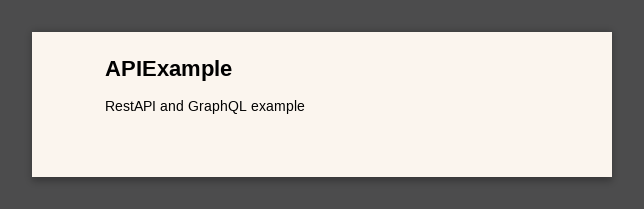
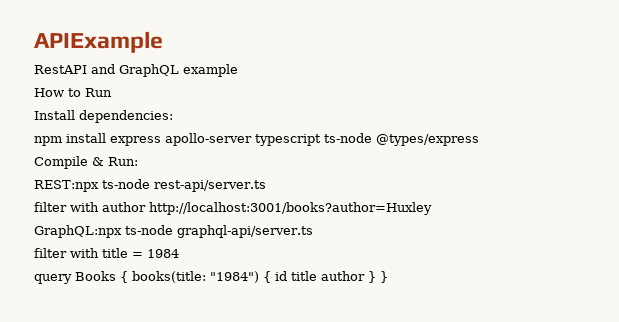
+ How to Run
+ Install dependencies:
+ npm install express apollo-server typescript ts-node @types/express
+ Compile & Run:
+ REST:npx ts-node rest-api/server.ts
+ filter with author http://localhost:3001/books?author=Huxley
+ GraphQL:npx ts-node graphql-api/server.ts
+ filter with title = 1984
+ query Books { books(title: "1984") { id title author } }

